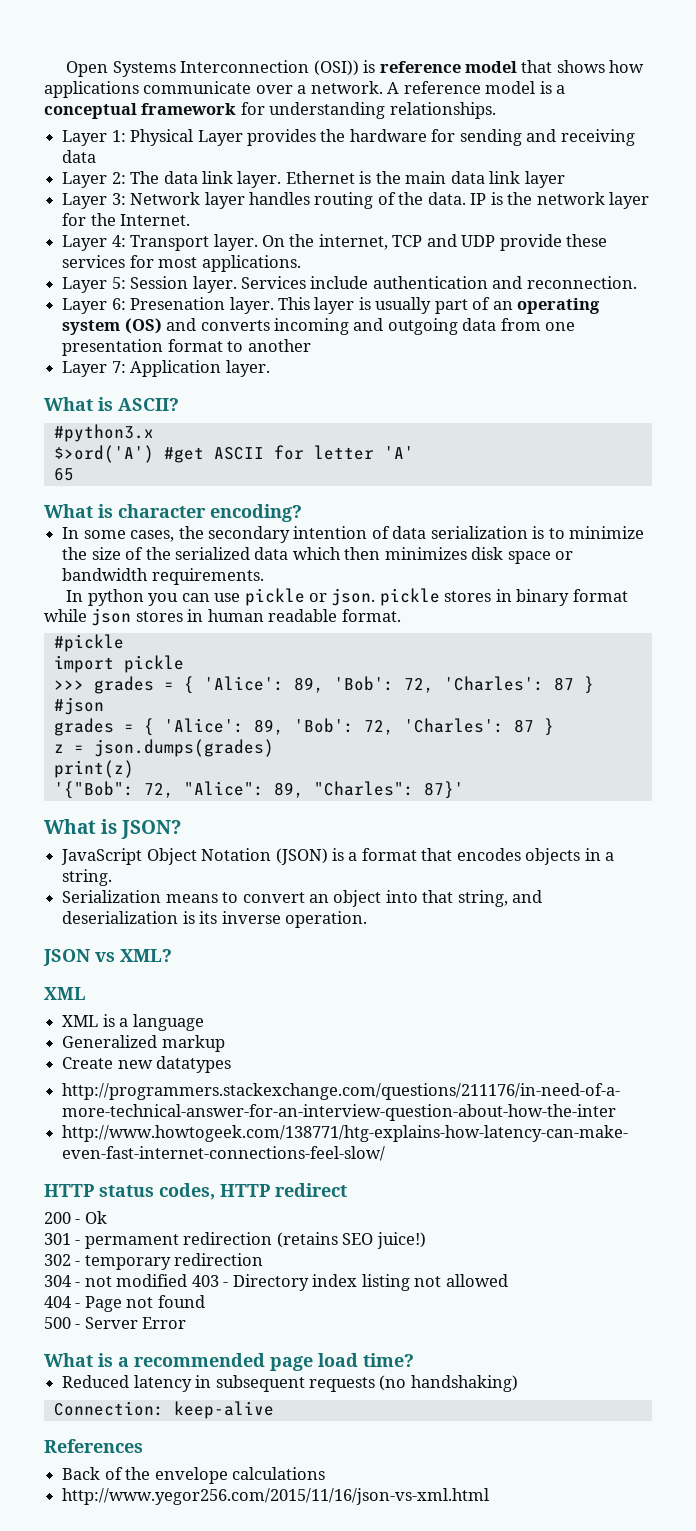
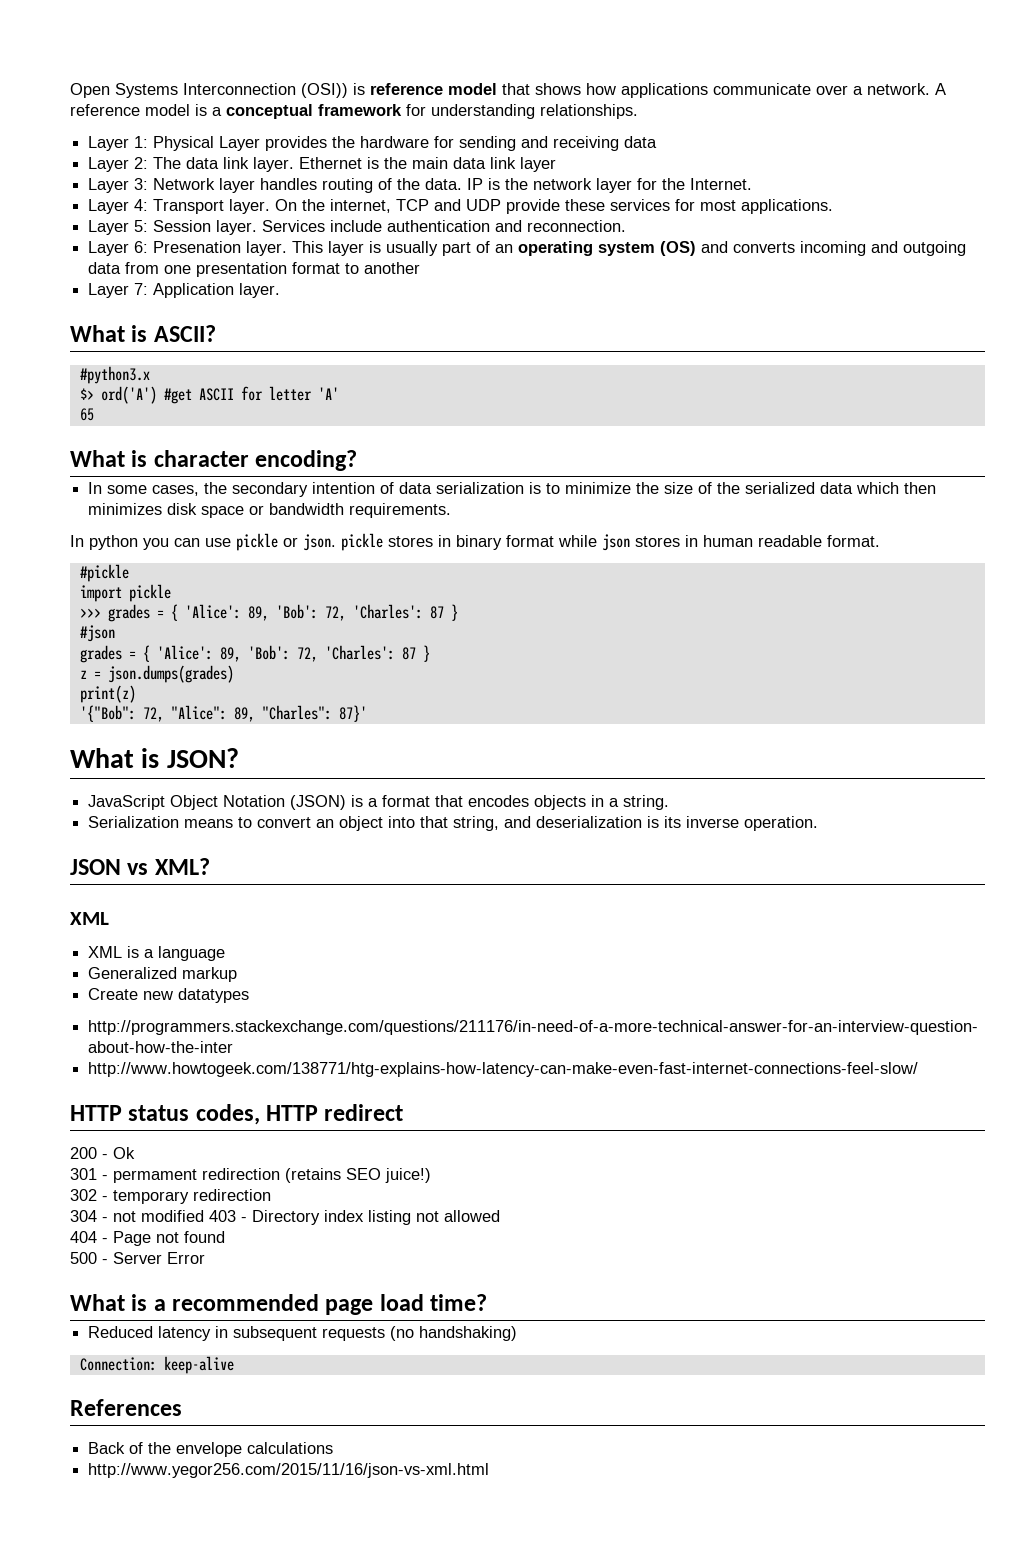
- $>ord('A') #get ASCII for letter 'A'
+ $> ord('A') #get ASCII for letter 'A'

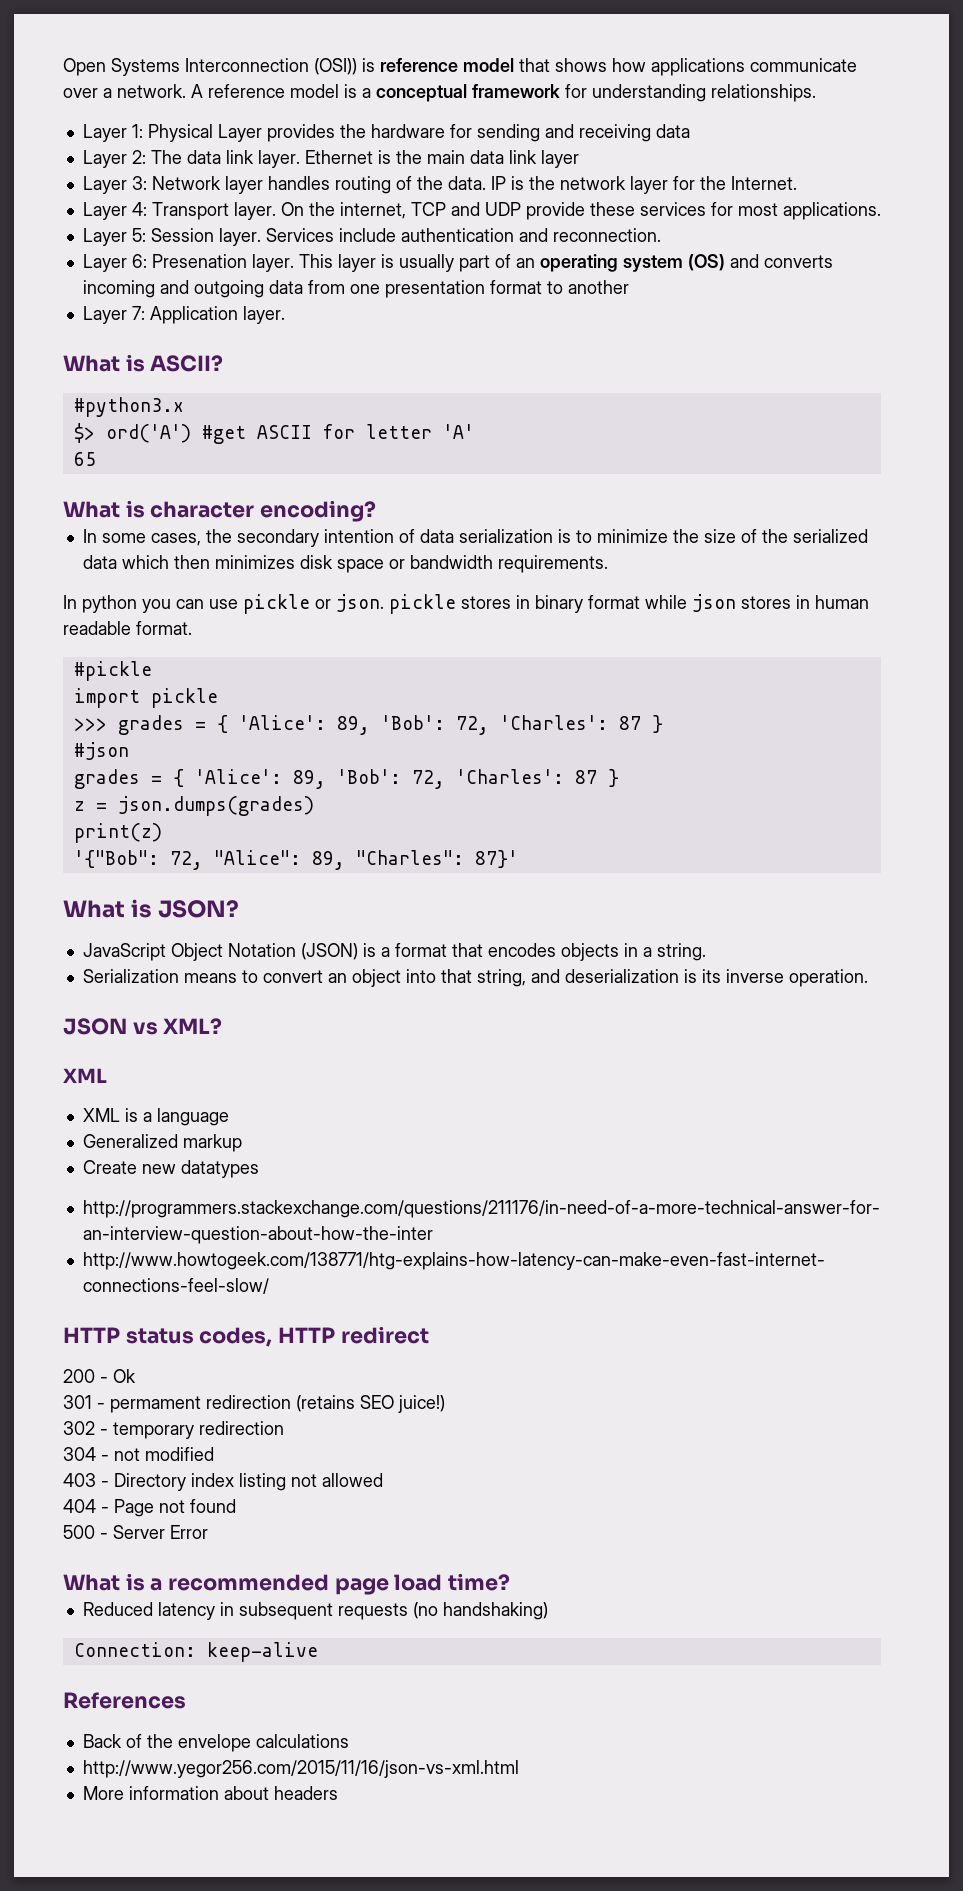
- 304 - not modified 403 - Directory index listing not allowed
+ 304 - not modified
+ 403 - Directory index listing not allowed
+ More information about headers

